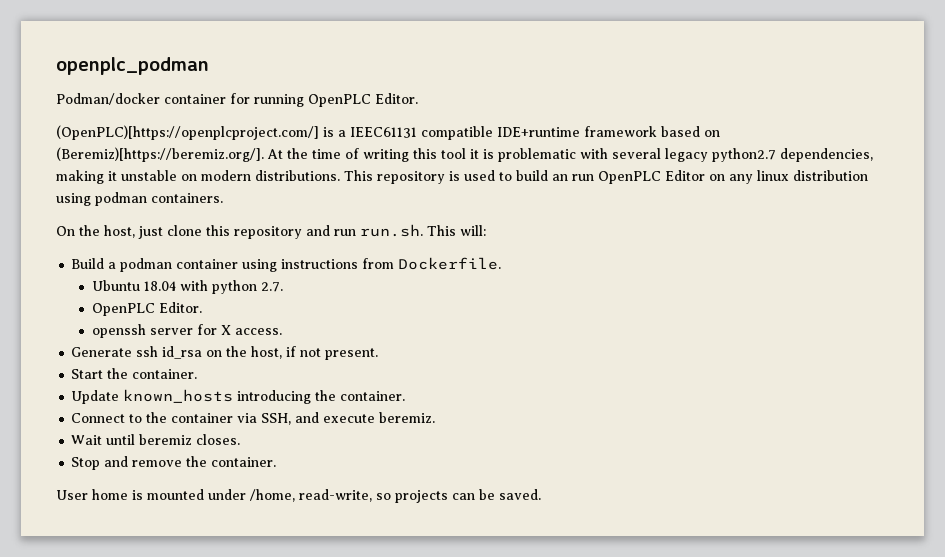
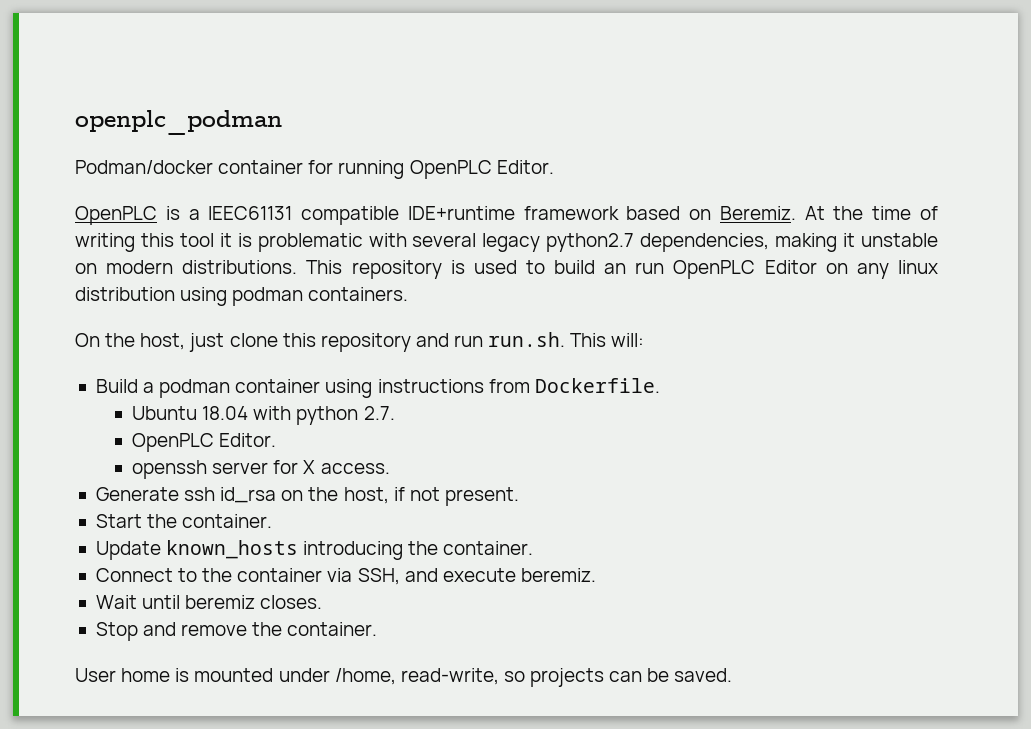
- (OpenPLC)[https://openplcproject.com/] is a IEEC61131 compatible IDE+runtime framework based on (Beremiz)[https://beremiz.org/]. At the time of writing this tool it is problematic with several legacy python2.7 dependencies, making it unstable on modern distributions.
+ OpenPLC is a IEEC61131 compatible IDE+runtime framework based on Beremiz. At the time of writing this tool it is problematic with several legacy python2.7 dependencies, making it unstable on modern distributions.

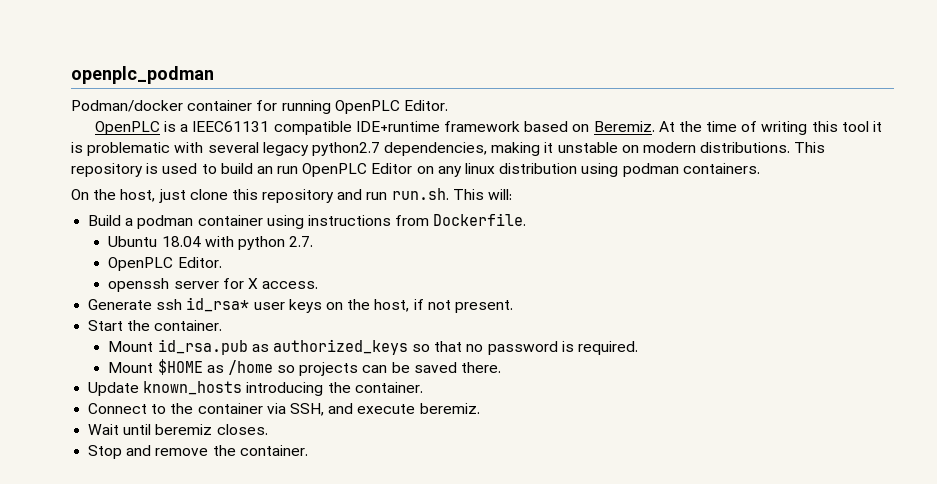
- Generate ssh id_rsa on the host, if not present.
+ Generate ssh id_rsa* user keys on the host, if not present.
+ Mount id_rsa.pub as authorized_keys so that no password is required.
+ Mount $HOME as /home so projects can be saved there.
- User home is mounted under /home, read-write, so projects can be saved.

